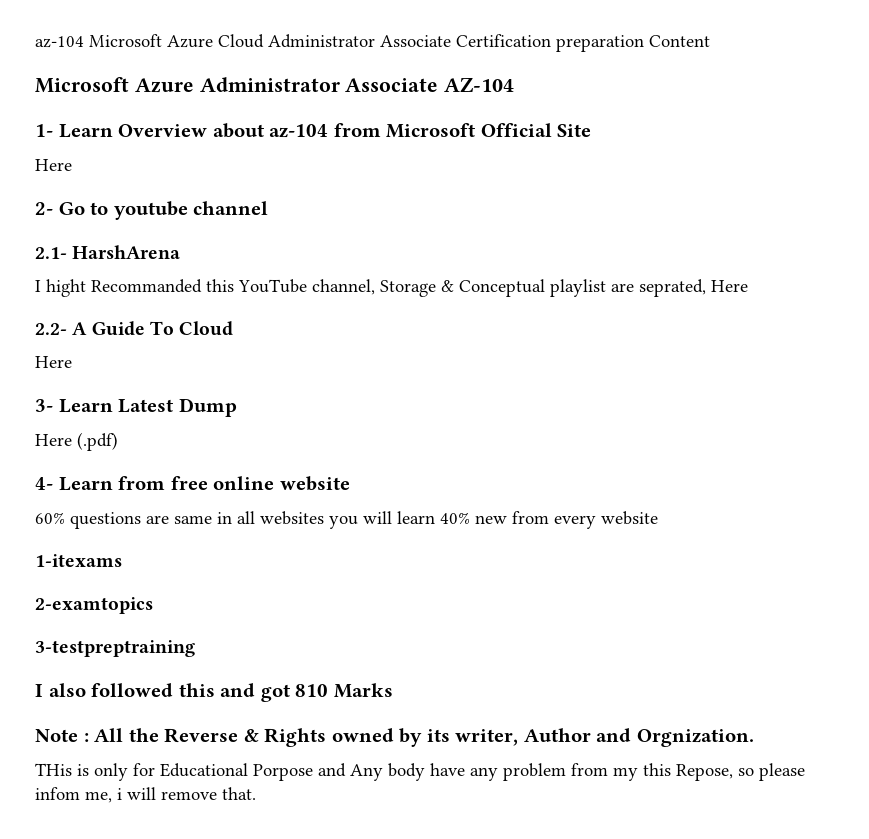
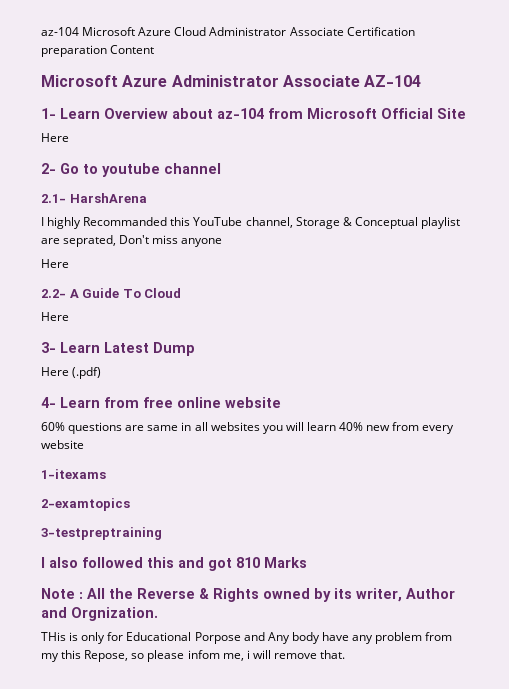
- I hight Recommanded this YouTube channel, Storage & Conceptual playlist are seprated, Here
+ I highly Recommanded this YouTube channel, Storage & Conceptual playlist are seprated, Don't miss anyone
+ Here

